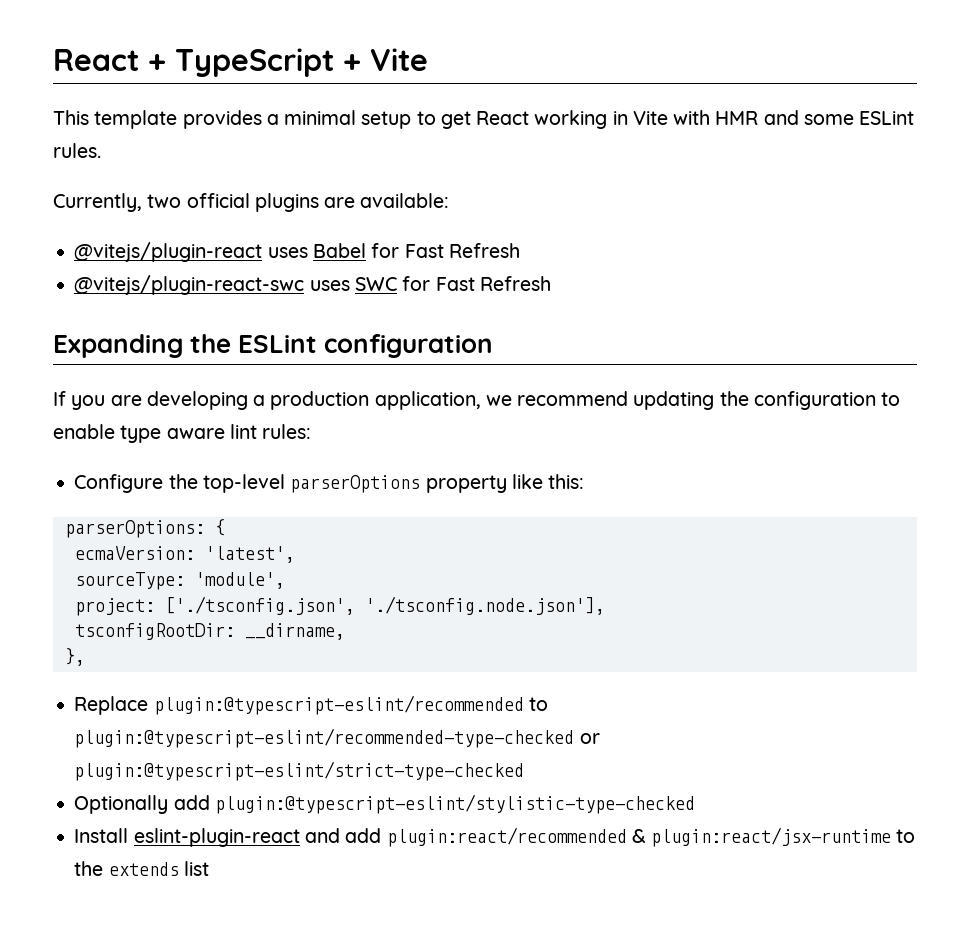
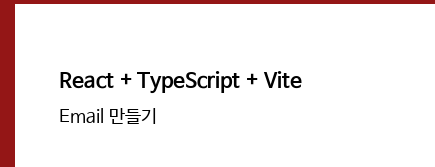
- This template provides a minimal setup to get React working in Vite with HMR and some ESLint rules.
- Currently, two official plugins are available:
- @vitejs/plugin-react uses Babel for Fast Refresh
- @vitejs/plugin-react-swc uses SWC for Fast Refresh
- Expanding the ESLint configuration
- If you are developing a production application, we recommend updating the configuration to enable type aware lint rules:
- Configure the top-level parserOptions property like this:
- parserOptions: {
- ecmaVersion: 'latest',
- sourceType: 'module',
- project: ['./tsconfig.json', './tsconfig.node.json'],
- tsconfigRootDir: __dirname,
- },
- Replace plugin:@typescript-eslint/recommended to plugin:@typescript-eslint/recommended-type-checked or plugin:@typescript-eslint/strict-type-checked
- Optionally add plugin:@typescript-eslint/stylistic-type-checked
- Install eslint-plugin-react and add plugin:react/recommended & plugin:react/jsx-runtime to the extends list
+ Email 만들기

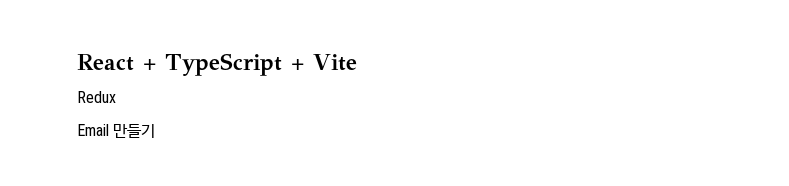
+ Redux

